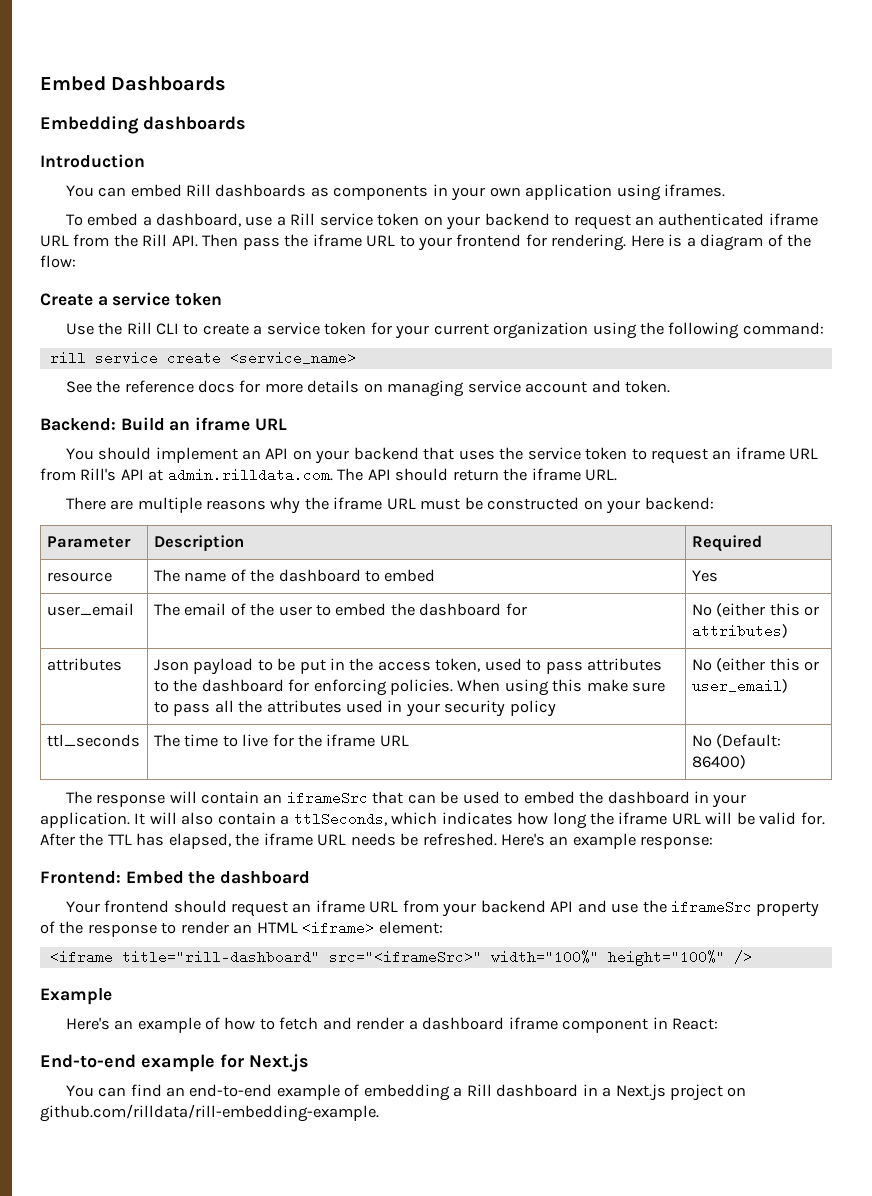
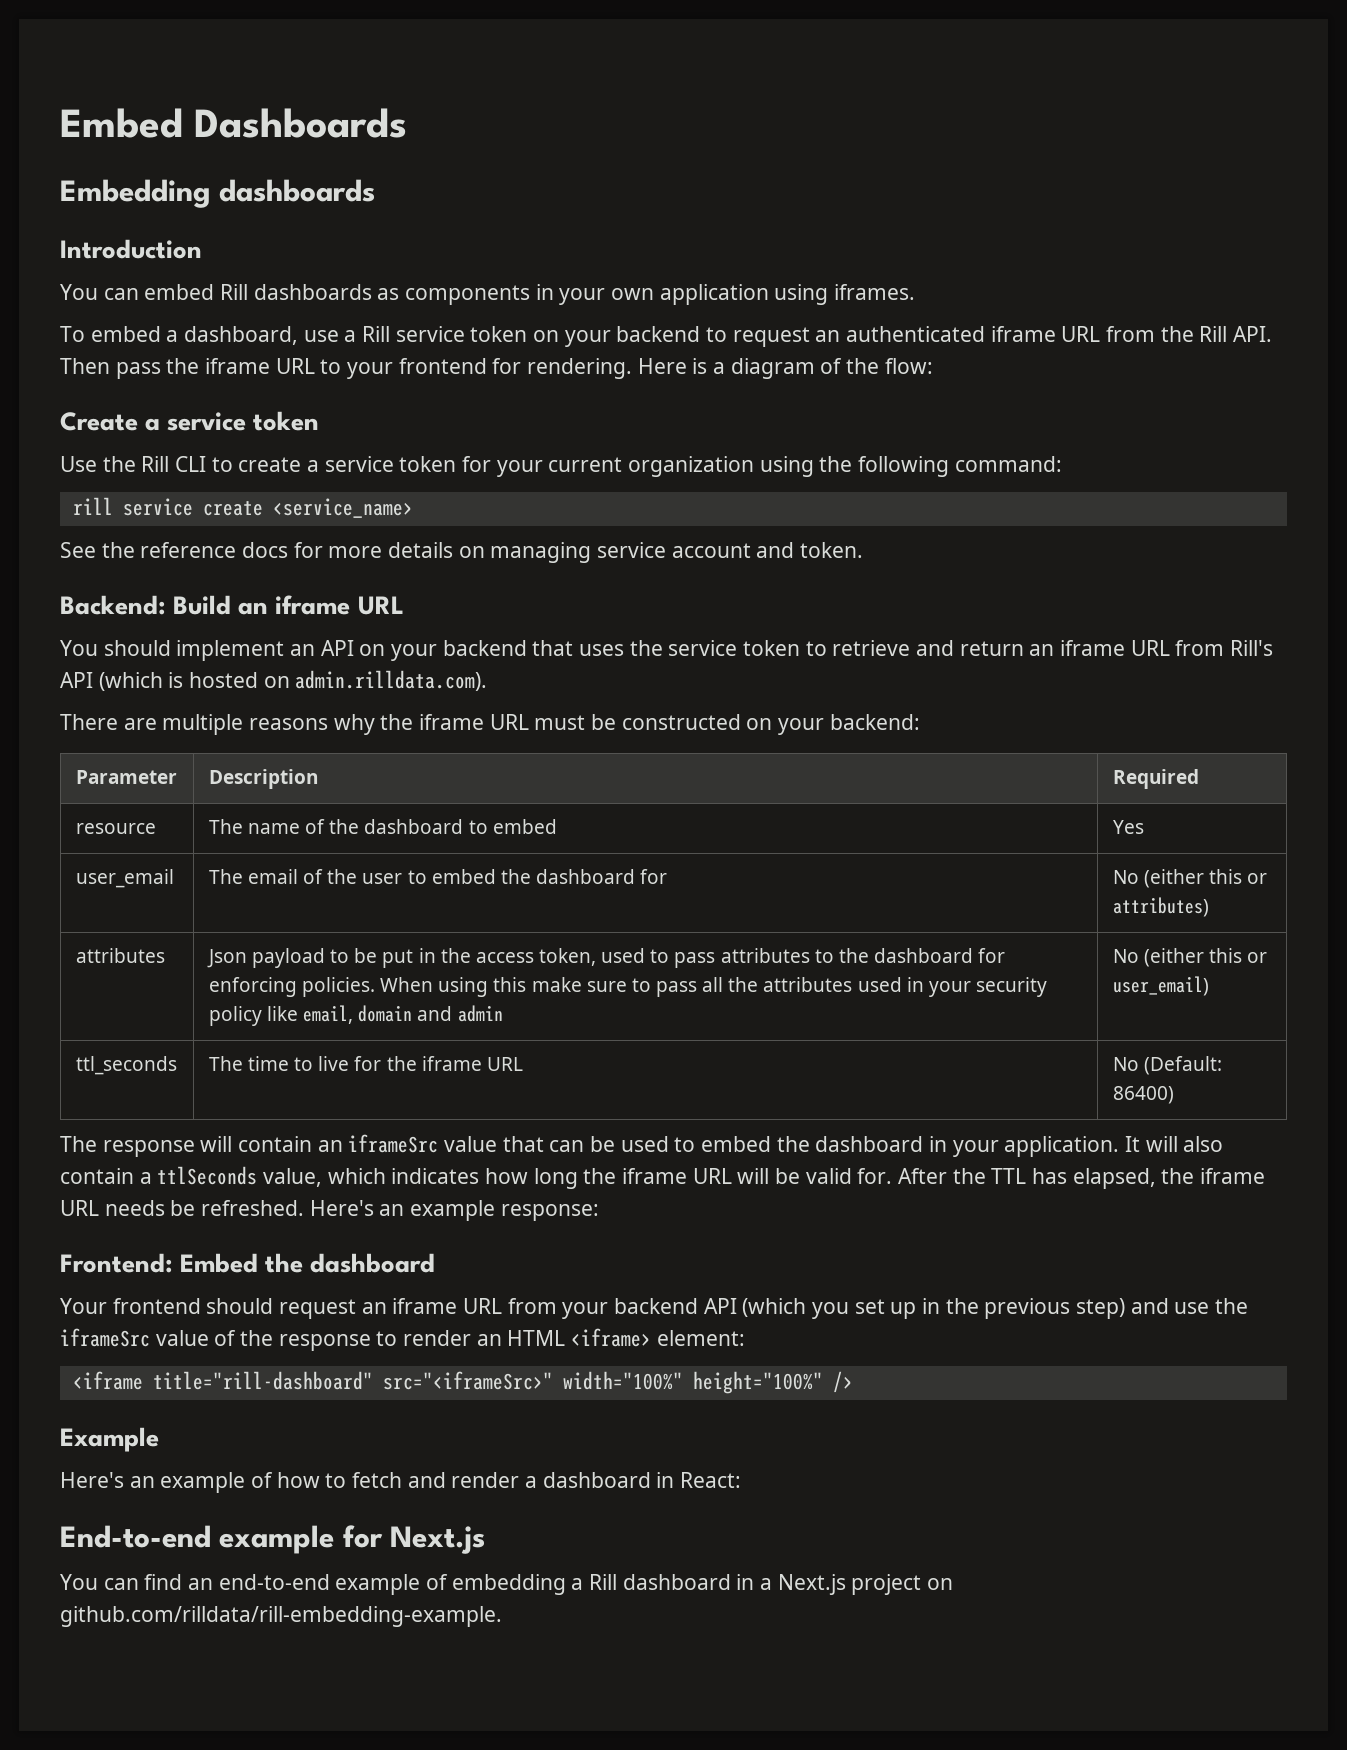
- You should implement an API on your backend that uses the service token to request an iframe URL from Rill's API at admin.rilldata.com. The API should return the iframe URL.
+ You should implement an API on your backend that uses the service token to retrieve and return an iframe URL from Rill's API (which is hosted on admin.rilldata.com).
- When using this make sure to pass all the attributes used in your security policy
+ When using this make sure to pass all the attributes used in your security policy like email, domain and admin
- The response will contain an iframeSrc that can be used to embed the dashboard in your application.
+ The response will contain an iframeSrc value that can be used to embed the dashboard in your application.
- It will also contain a ttlSeconds, which indicates how long the iframe URL will be valid for.
+ It will also contain a ttlSeconds value, which indicates how long the iframe URL will be valid for.
- Your frontend should request an iframe URL from your backend API and use the iframeSrc property of the response to render an HTML <iframe> element:
+ Your frontend should request an iframe URL from your backend API (which you set up in the previous step) and use the iframeSrc value of the response to render an HTML <iframe> element:
- Here's an example of how to fetch and render a dashboard iframe component in React:
+ Here's an example of how to fetch and render a dashboard in React:

